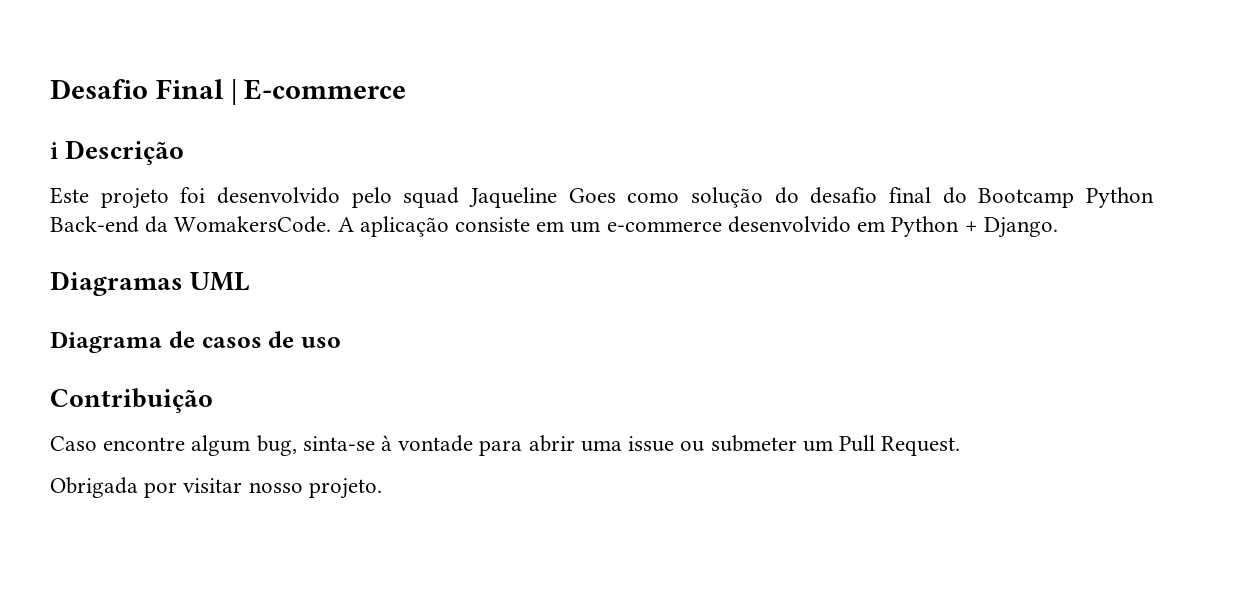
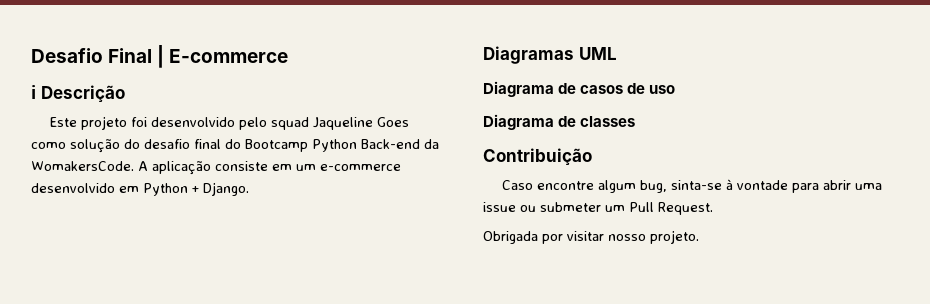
+ Diagrama de classes

